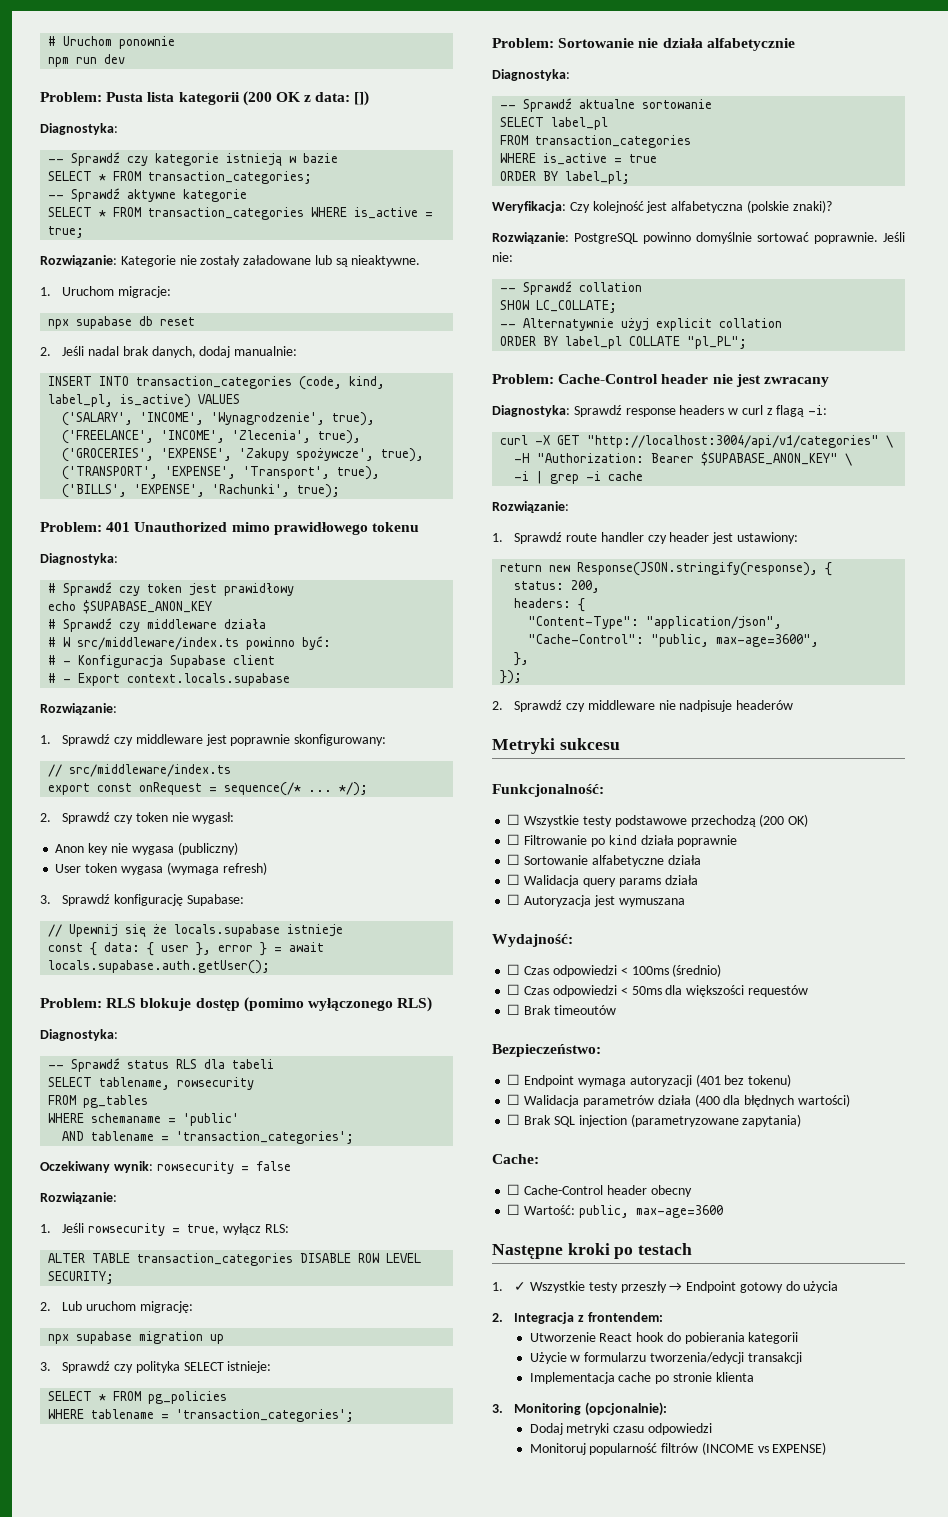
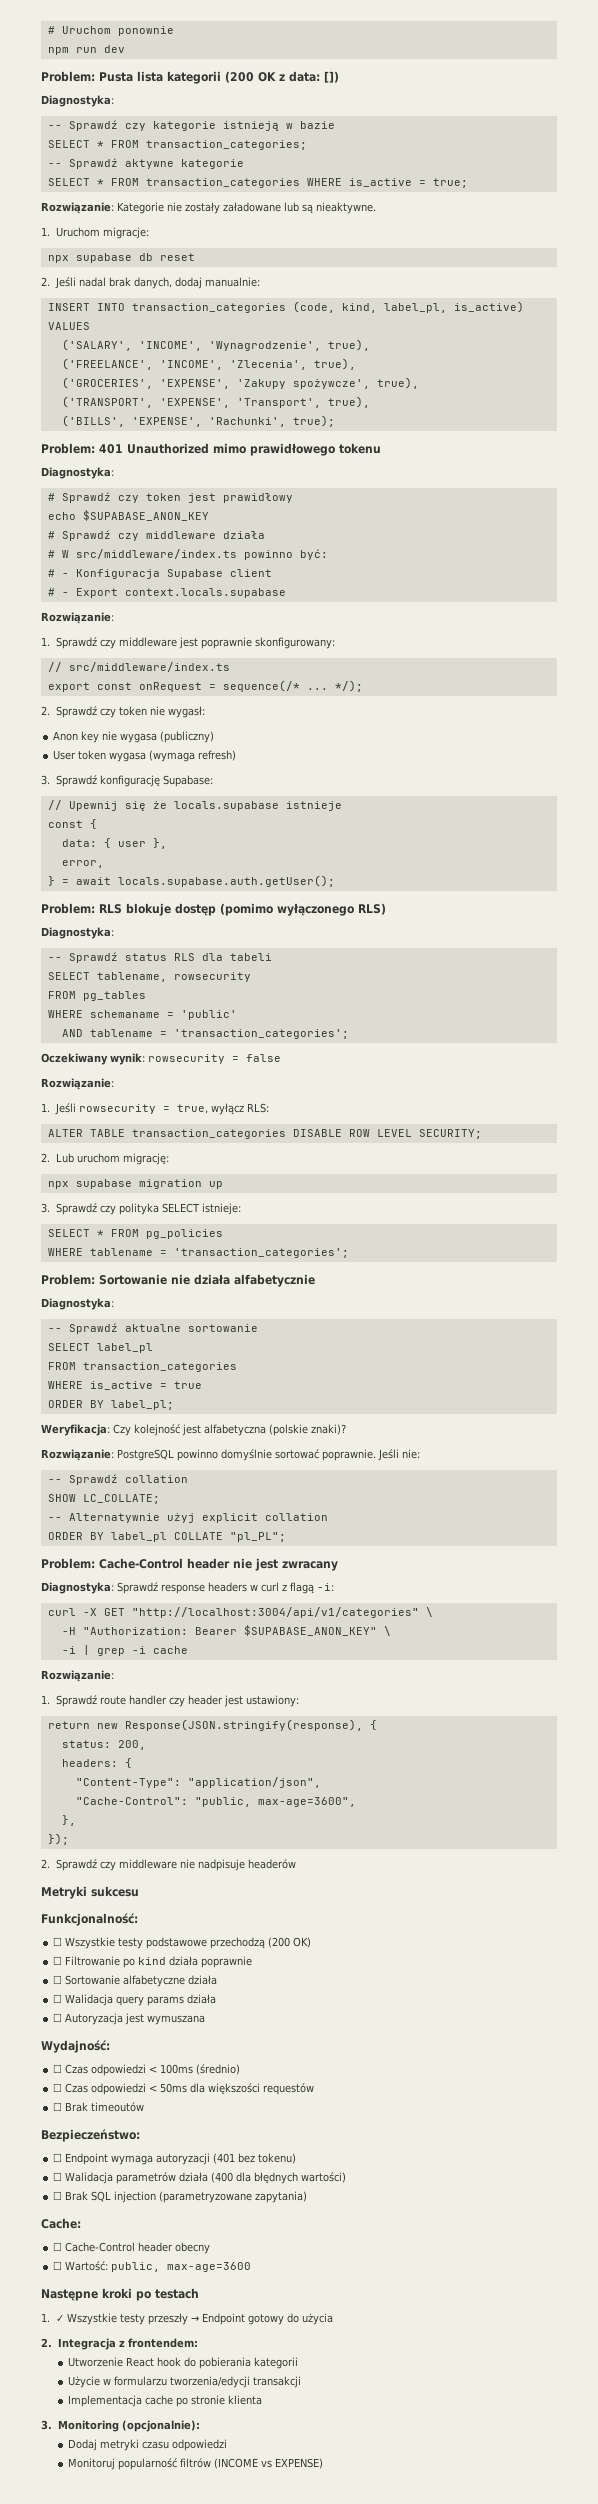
- const { data: { user }, error } = await locals.supabase.auth.getUser();
+ const {
+ data: { user },
+ error,
+ } = await locals.supabase.auth.getUser();

